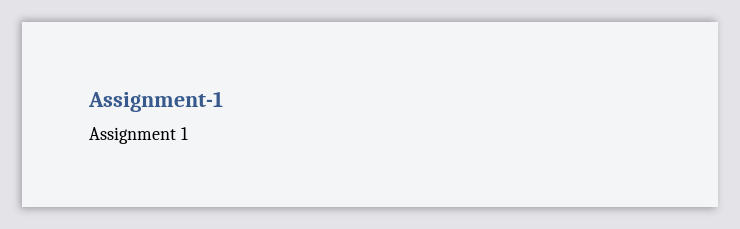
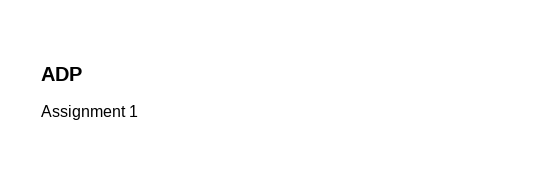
- Assignment-1
+ ADP

